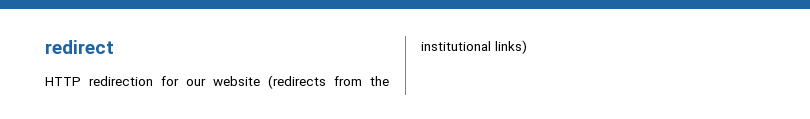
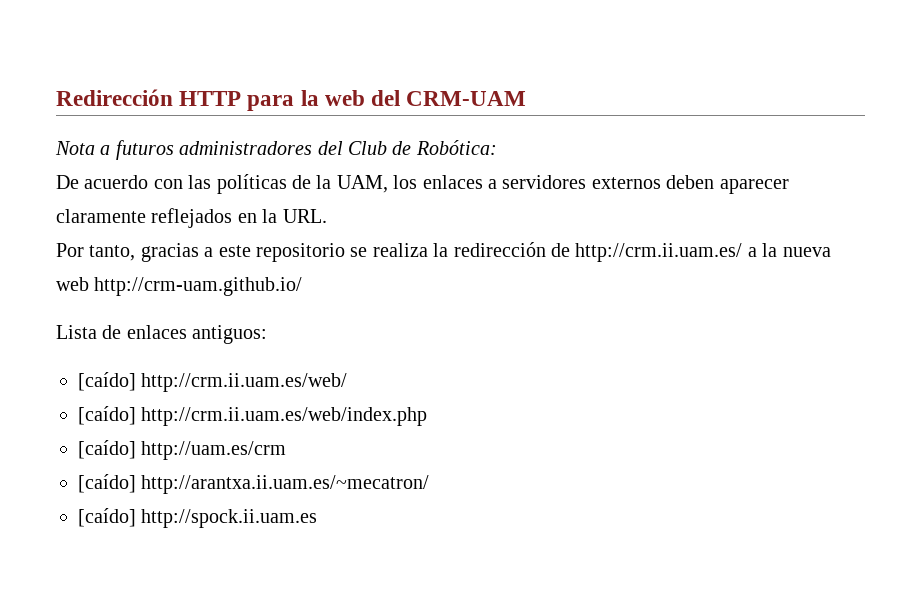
- redirect
- HTTP redirection for our website (redirects from the institutional links)
+ Redirección HTTP para la web del CRM-UAM
+ Nota a futuros administradores del Club de Robótica:
+ De acuerdo con las políticas de la UAM, los enlaces a servidores externos deben aparecer claramente reflejados en la URL.
+ Por tanto, gracias a este repositorio se realiza la redirección de http://crm.ii.uam.es/ a la nueva web http://crm-uam.github.io/
+ Lista de enlaces antiguos:
+ [caído] http://crm.ii.uam.es/web/
+ [caído] http://crm.ii.uam.es/web/index.php
+ [caído] http://uam.es/crm
+ [caído] http://arantxa.ii.uam.es/~mecatron/
+ [caído] http://spock.ii.uam.es

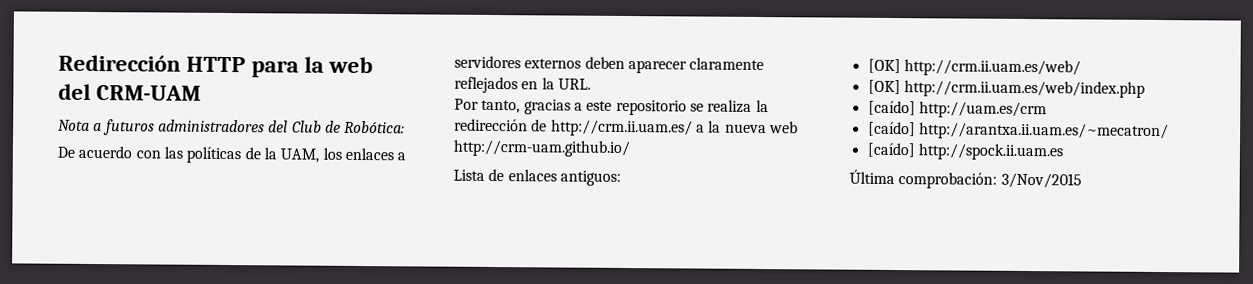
- [caído] http://crm.ii.uam.es/web/
+ [OK] http://crm.ii.uam.es/web/
- [caído] http://crm.ii.uam.es/web/index.php
+ [OK] http://crm.ii.uam.es/web/index.php
+ Última comprobación: 3/Nov/2015

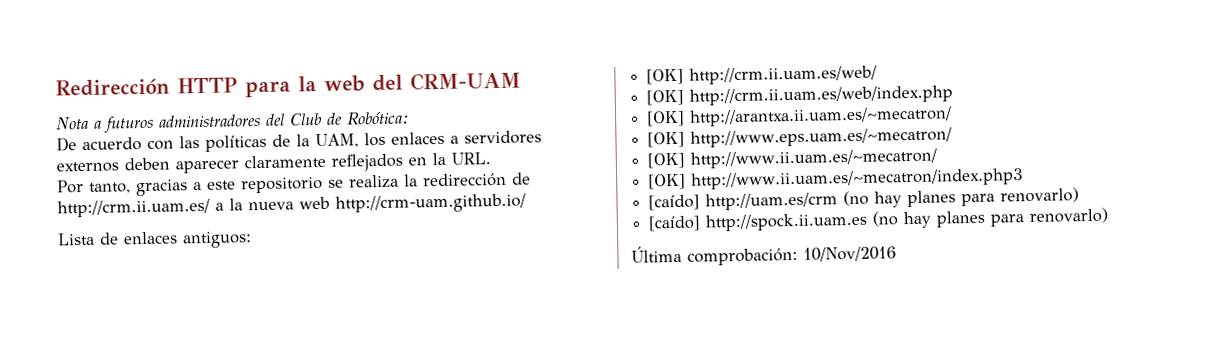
- [caído] http://uam.es/crm
- [caído] http://arantxa.ii.uam.es/~mecatron/
- [caído] http://spock.ii.uam.es
+ [OK] http://arantxa.ii.uam.es/~mecatron/
+ [OK] http://www.eps.uam.es/~mecatron/
+ [OK] http://www.ii.uam.es/~mecatron/
+ [OK] http://www.ii.uam.es/~mecatron/index.php3
+ [caído] http://uam.es/crm (no hay planes para renovarlo)
+ [caído] http://spock.ii.uam.es (no hay planes para renovarlo)
- Última comprobación: 3/Nov/2015
+ Última comprobación: 10/Nov/2016

